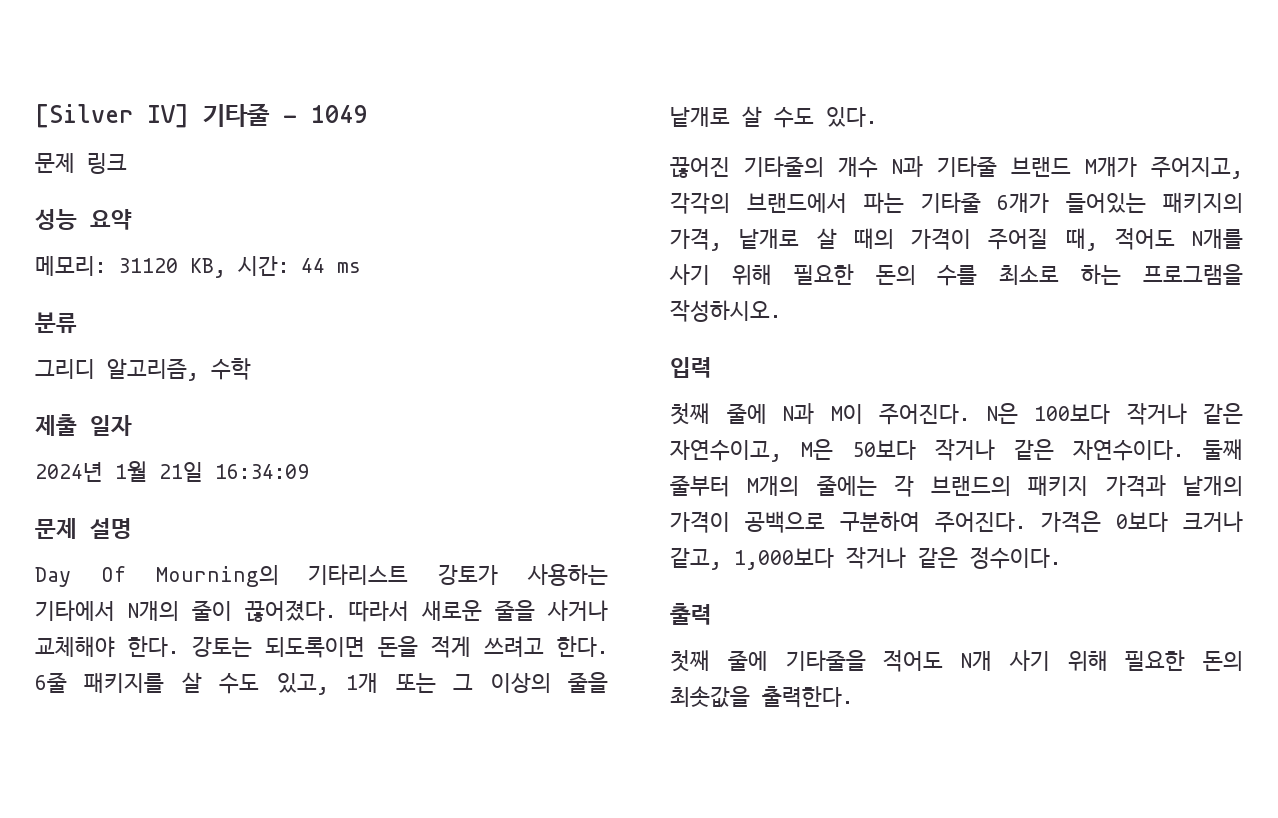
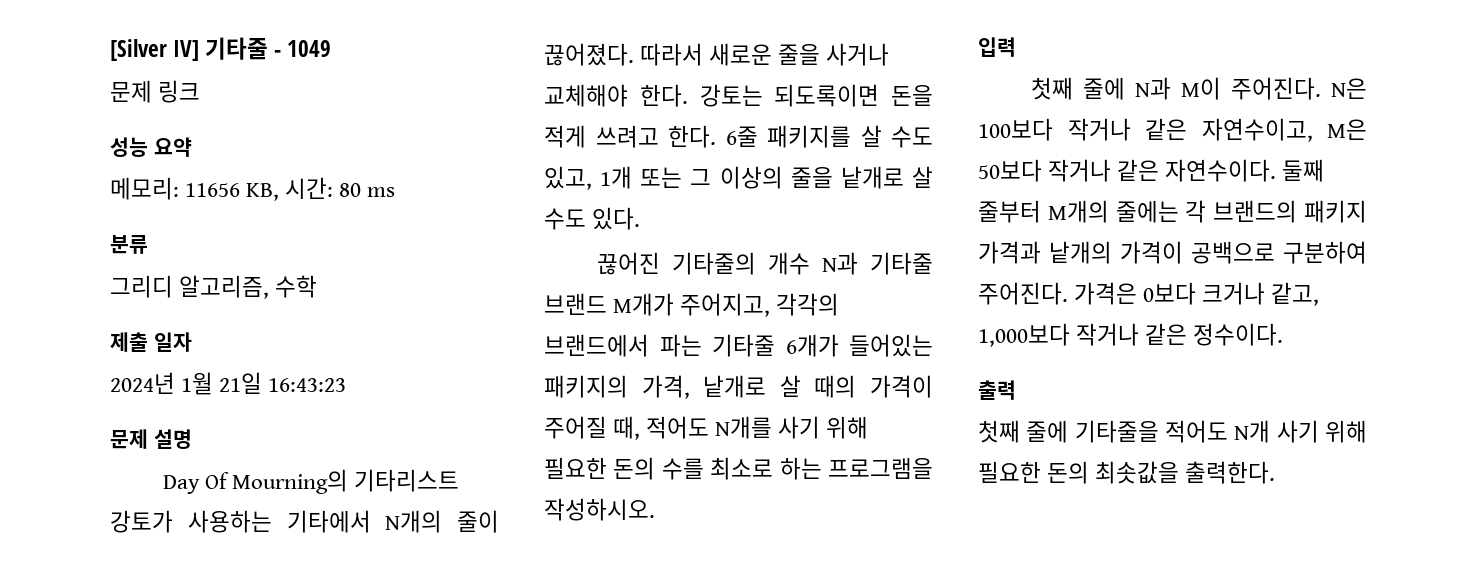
- 메모리: 31120 KB, 시간: 44 ms
+ 메모리: 11656 KB, 시간: 80 ms
- 2024년 1월 21일 16:34:09
+ 2024년 1월 21일 16:43:23

